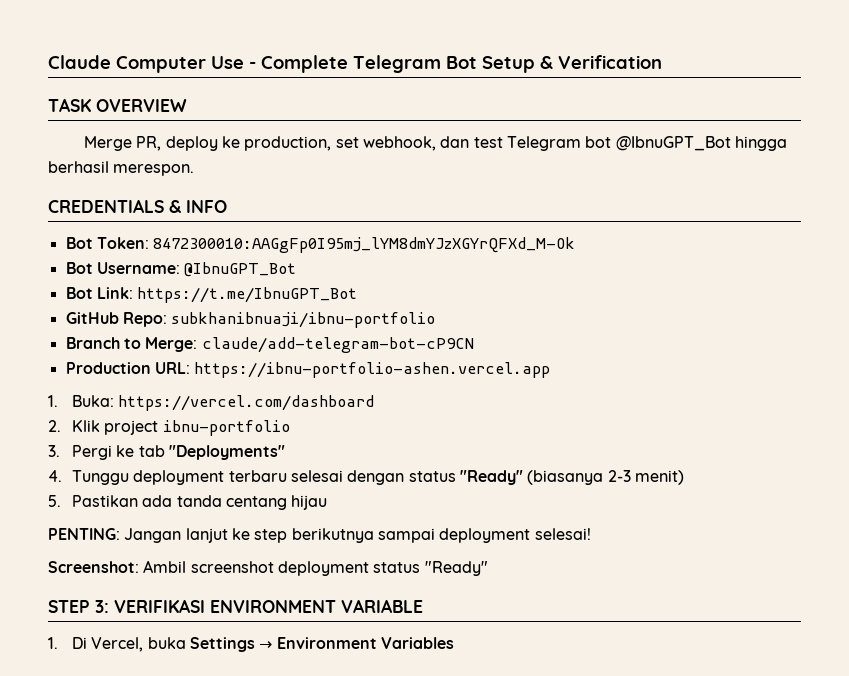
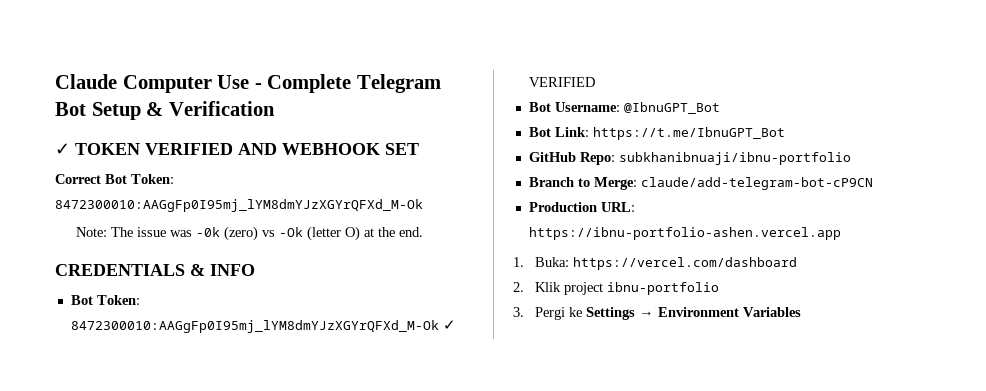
- TASK OVERVIEW
- Merge PR, deploy ke production, set webhook, dan test Telegram bot @IbnuGPT_Bot hingga berhasil merespon.
+ ✓ TOKEN VERIFIED AND WEBHOOK SET
+ Correct Bot Token: 8472300010:AAGgFp0I95mj_lYM8dmYJzXGYrQFXd_M-Ok
+ Note: The issue was -0k (zero) vs -Ok (letter O) at the end.
- Bot Token: 8472300010:AAGgFp0I95mj_lYM8dmYJzXGYrQFXd_M-Ok
+ Bot Token: 8472300010:AAGgFp0I95mj_lYM8dmYJzXGYrQFXd_M-Ok ✓ VERIFIED
- 3. Pergi ke tab "Deployments"
- 4. Tunggu deployment terbaru selesai dengan status "Ready" (biasanya 2-3 menit)
- 5. Pastikan ada tanda centang hijau
- PENTING: Jangan lanjut ke step berikutnya sampai deployment selesai!
- Screenshot: Ambil screenshot deployment status "Ready"
- STEP 3: VERIFIKASI ENVIRONMENT VARIABLE
- 1. Di Vercel, buka Settings → Environment Variables
+ 3. Pergi ke Settings → Environment Variables

